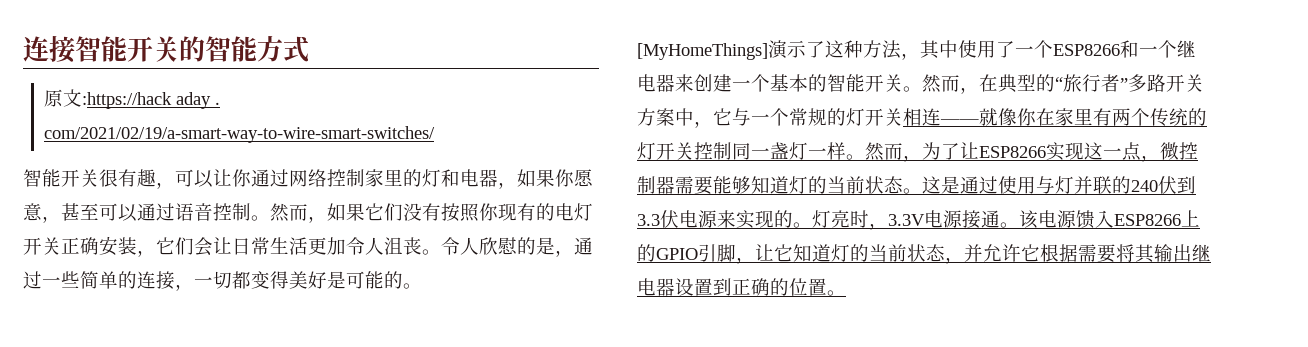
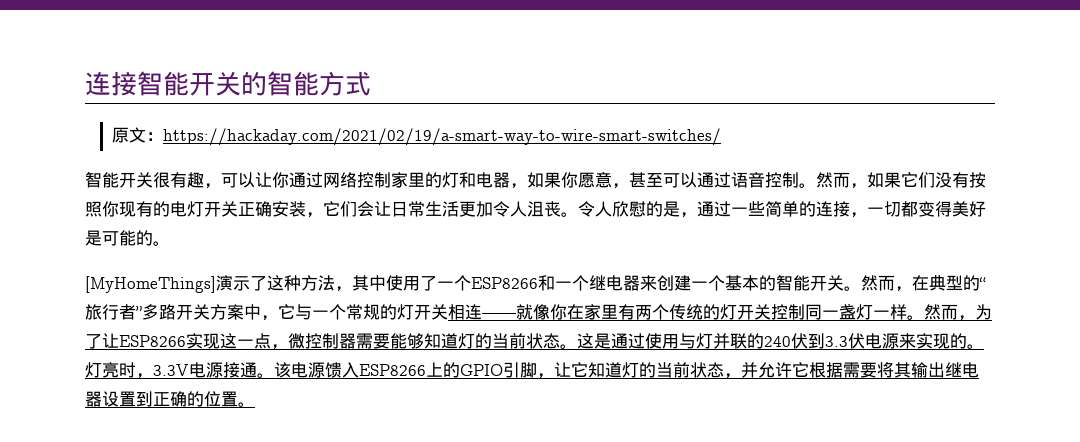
- 原文:https://hack aday . com/2021/02/19/a-smart-way-to-wire-smart-switches/
+ 原文：https://hackaday.com/2021/02/19/a-smart-way-to-wire-smart-switches/

